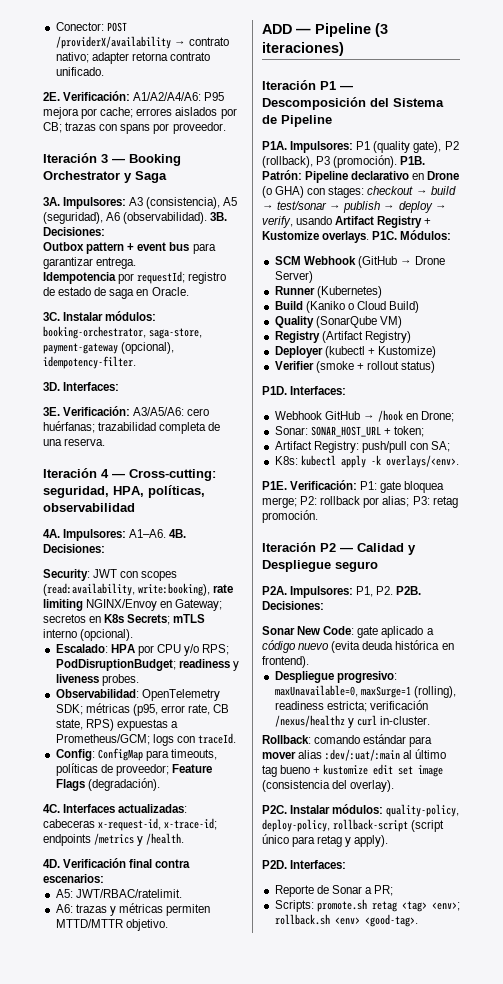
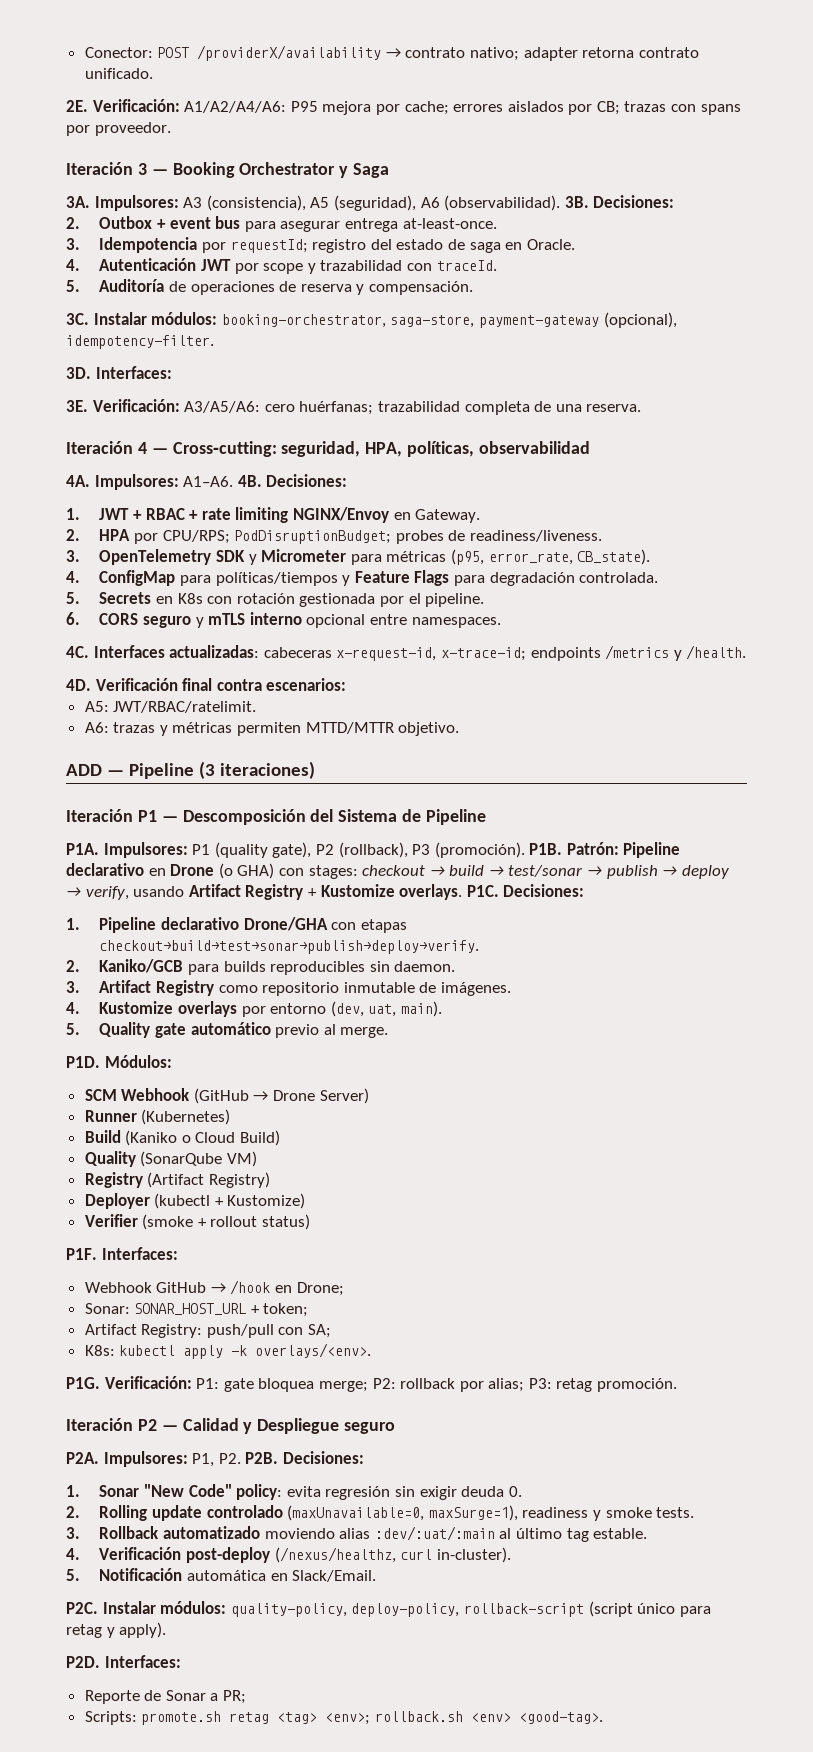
- Outbox pattern + event bus para garantizar entrega.
- Idempotencia por requestId; registro de estado de saga en Oracle.
+ 2. Outbox + event bus para asegurar entrega at-least-once.
+ 3. Idempotencia por requestId; registro del estado de saga en Oracle.
+ 4. Autenticación JWT por scope y trazabilidad con traceId.
+ 5. Auditoría de operaciones de reserva y compensación.
- Security: JWT con scopes (read:availability, write:booking), rate limiting NGINX/Envoy en Gateway; secretos en K8s Secrets; mTLS interno (opcional).
- Escalado: HPA por CPU y/o RPS; PodDisruptionBudget; readiness y liveness probes.
- Observabilidad: OpenTelemetry SDK; métricas (p95, error rate, CB state, RPS) expuestas a Prometheus/GCM; logs con traceId.
- Config: ConfigMap para timeouts, políticas de proveedor; Feature Flags (degradación).
+ 1. JWT + RBAC + rate limiting NGINX/Envoy en Gateway.
+ 2. HPA por CPU/RPS; PodDisruptionBudget; probes de readiness/liveness.
+ 3. OpenTelemetry SDK y Micrometer para métricas (p95, error_rate, CB_state).
+ 4. ConfigMap para políticas/tiempos y Feature Flags para degradación controlada.
+ 5. Secrets en K8s con rotación gestionada por el pipeline.
+ 6. CORS seguro y mTLS interno opcional entre namespaces.
- P1C. Módulos:
+ P1C. Decisiones:
+ 1. Pipeline declarativo Drone/GHA con etapas checkout→build→test→sonar→publish→deploy→verify.
+ 2. Kaniko/GCB para builds reproducibles sin daemon.
+ 3. Artifact Registry como repositorio inmutable de imágenes.
+ 4. Kustomize overlays por entorno (dev, uat, main).
+ 5. Quality gate automático previo al merge.
+ P1D. Módulos:
- P1D. Interfaces:
+ P1F. Interfaces:
- P1E. Verificación: P1: gate bloquea merge; P2: rollback por alias; P3: retag promoción.
+ P1G. Verificación: P1: gate bloquea merge; P2: rollback por alias; P3: retag promoción.
- Sonar New Code: gate aplicado a código nuevo (evita deuda histórica en frontend).
- Despliegue progresivo: maxUnavailable=0, maxSurge=1 (rolling), readiness estricta; verificación /nexus/healthz y curl in‑cluster.
- Rollback: comando estándar para mover alias :dev/:uat/:main al último tag bueno + kustomize edit set image (consistencia del overlay).
+ 1. Sonar "New Code" policy: evita regresión sin exigir deuda 0.
+ 2. Rolling update controlado (maxUnavailable=0, maxSurge=1), readiness y smoke tests.
+ 3. Rollback automatizado moviendo alias :dev/:uat/:main al último tag estable.
+ 4. Verificación post-deploy (/nexus/healthz, curl in-cluster).
+ 5. Notificación automática en Slack/Email.

